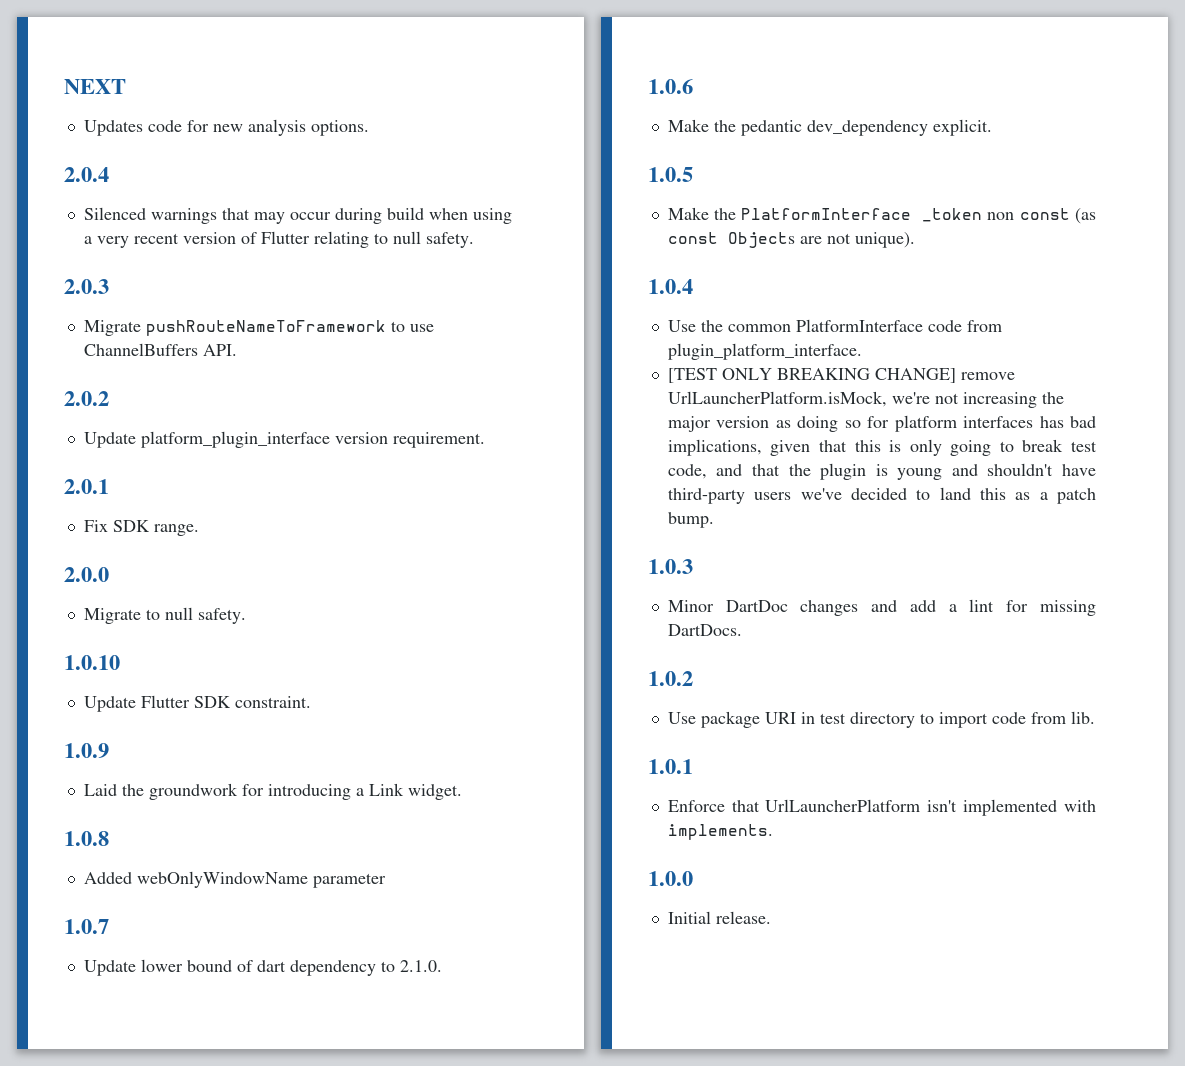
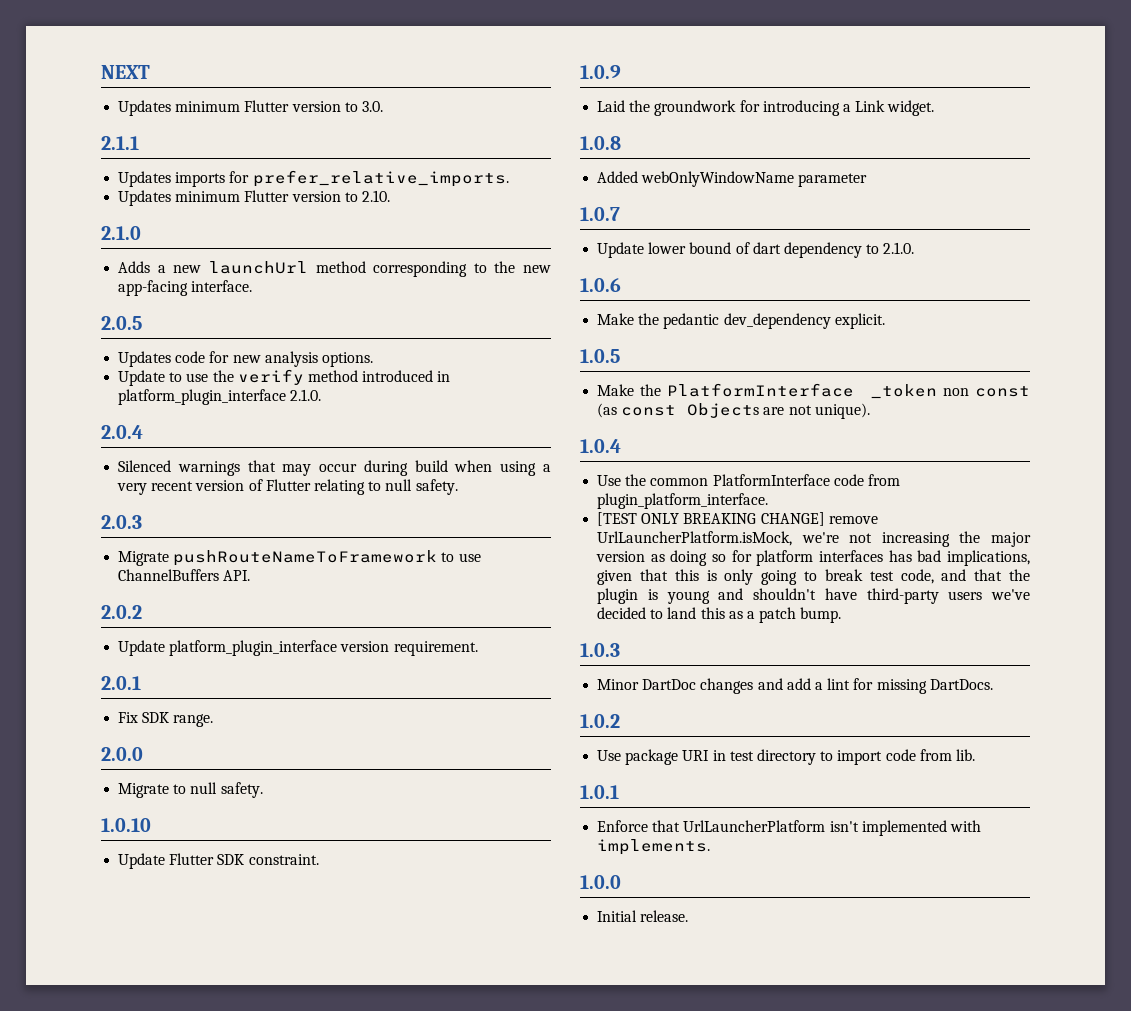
+ Updates minimum Flutter version to 3.0.
+ 2.1.1
+ Updates imports for prefer_relative_imports.
+ Updates minimum Flutter version to 2.10.
+ 2.1.0
+ Adds a new launchUrl method corresponding to the new app-facing interface.
+ 2.0.5
+ Update to use the verify method introduced in platform_plugin_interface 2.1.0.

